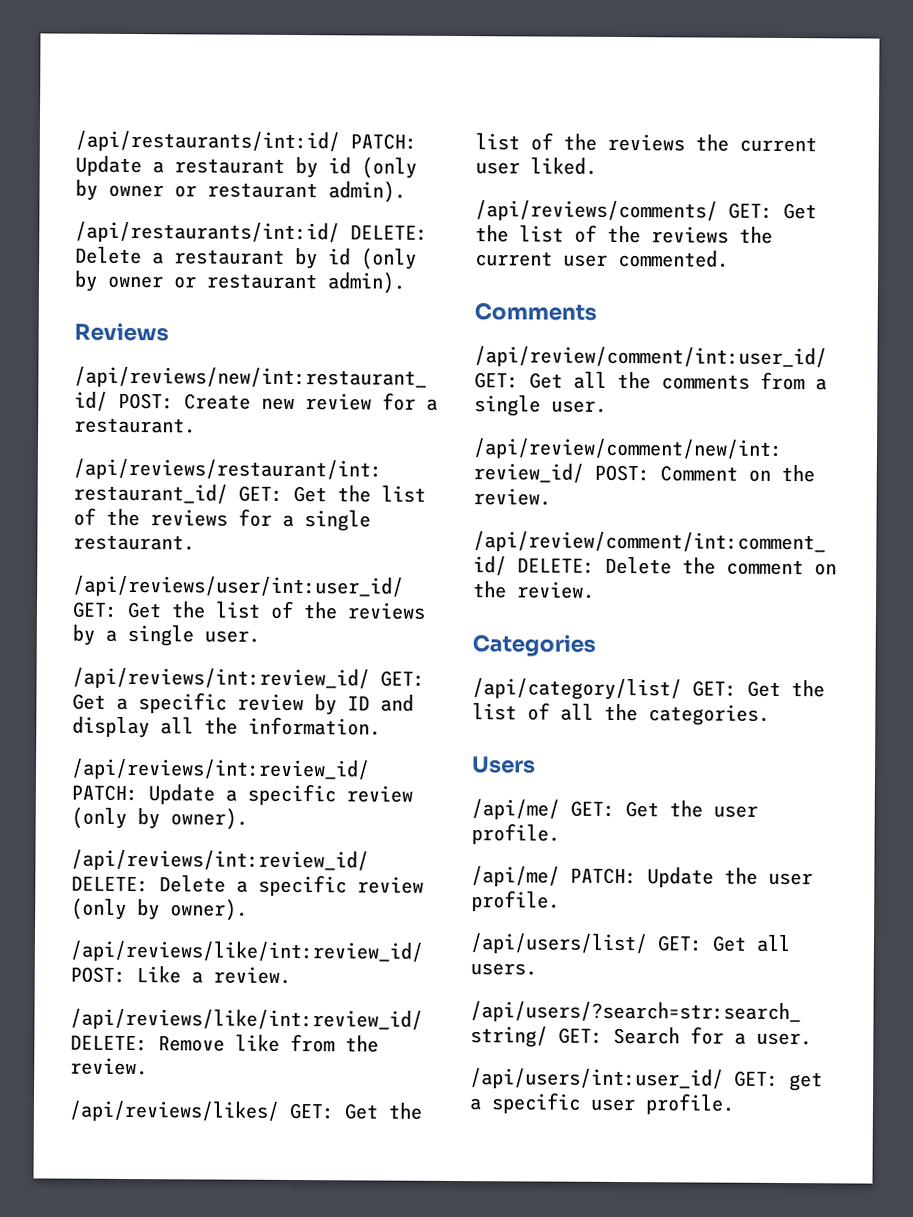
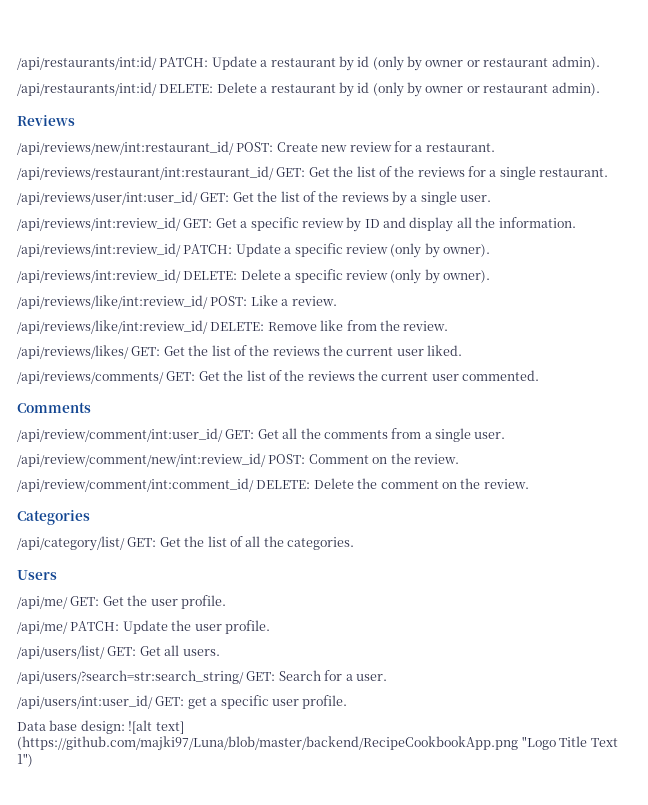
+ Data base design: ![alt text] (https://github.com/majki97/Luna/blob/master/backend/RecipeCookbookApp.png "Logo Title Text 1")

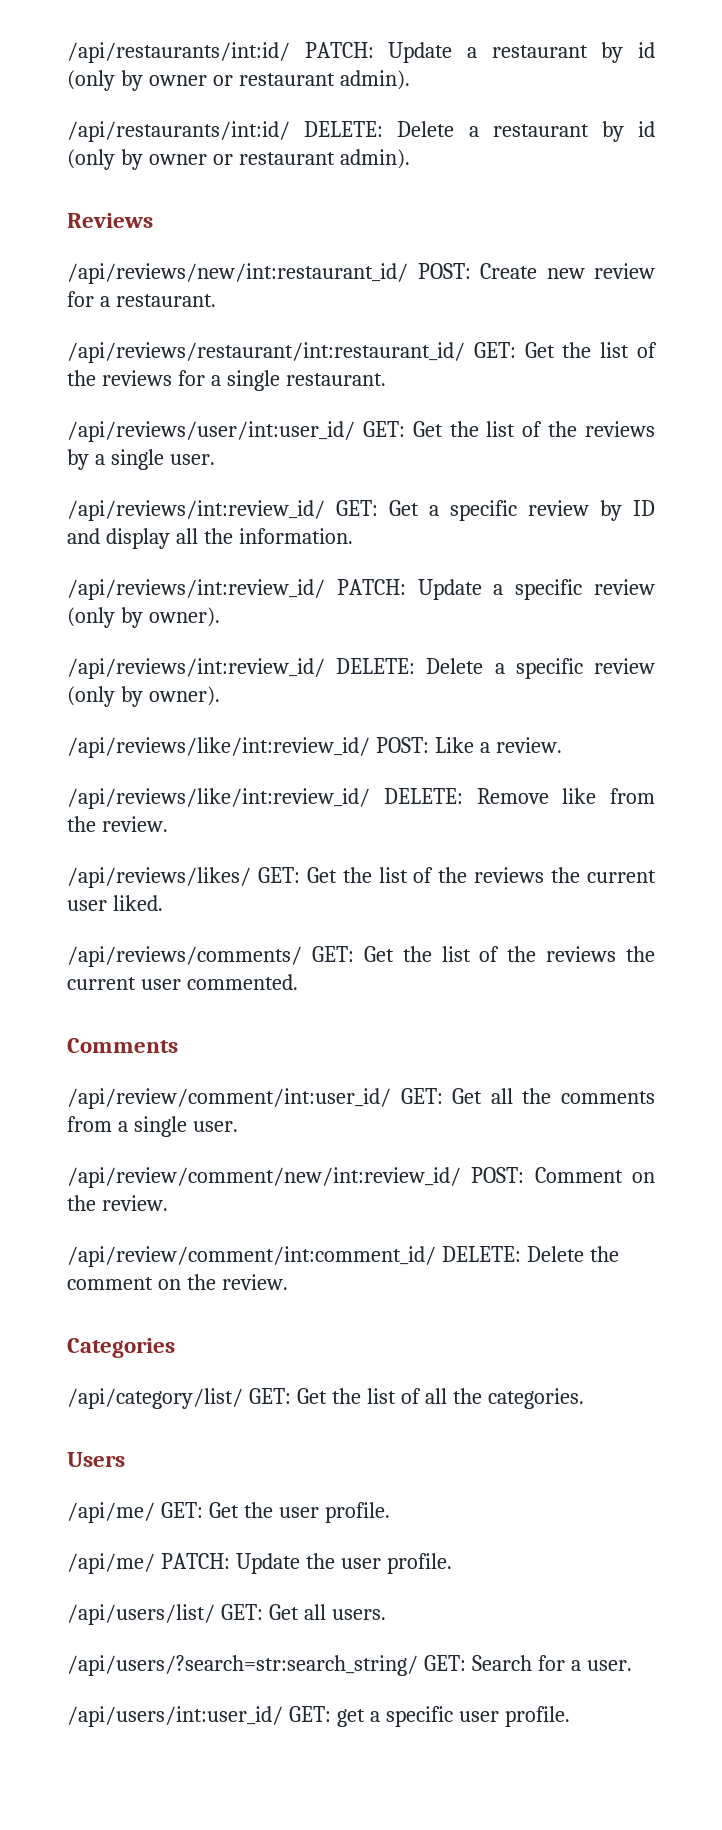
- Data base design: ![alt text] (https://github.com/majki97/Luna/blob/master/backend/RecipeCookbookApp.png "Logo Title Text 1")

